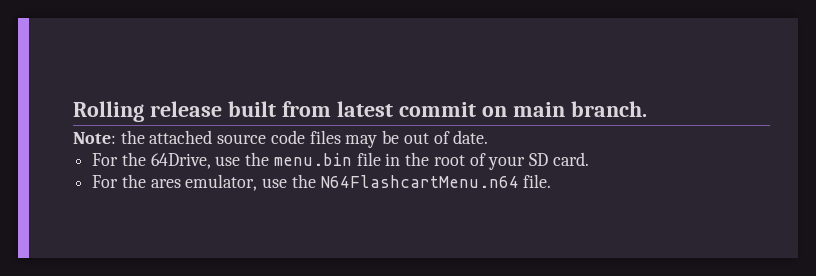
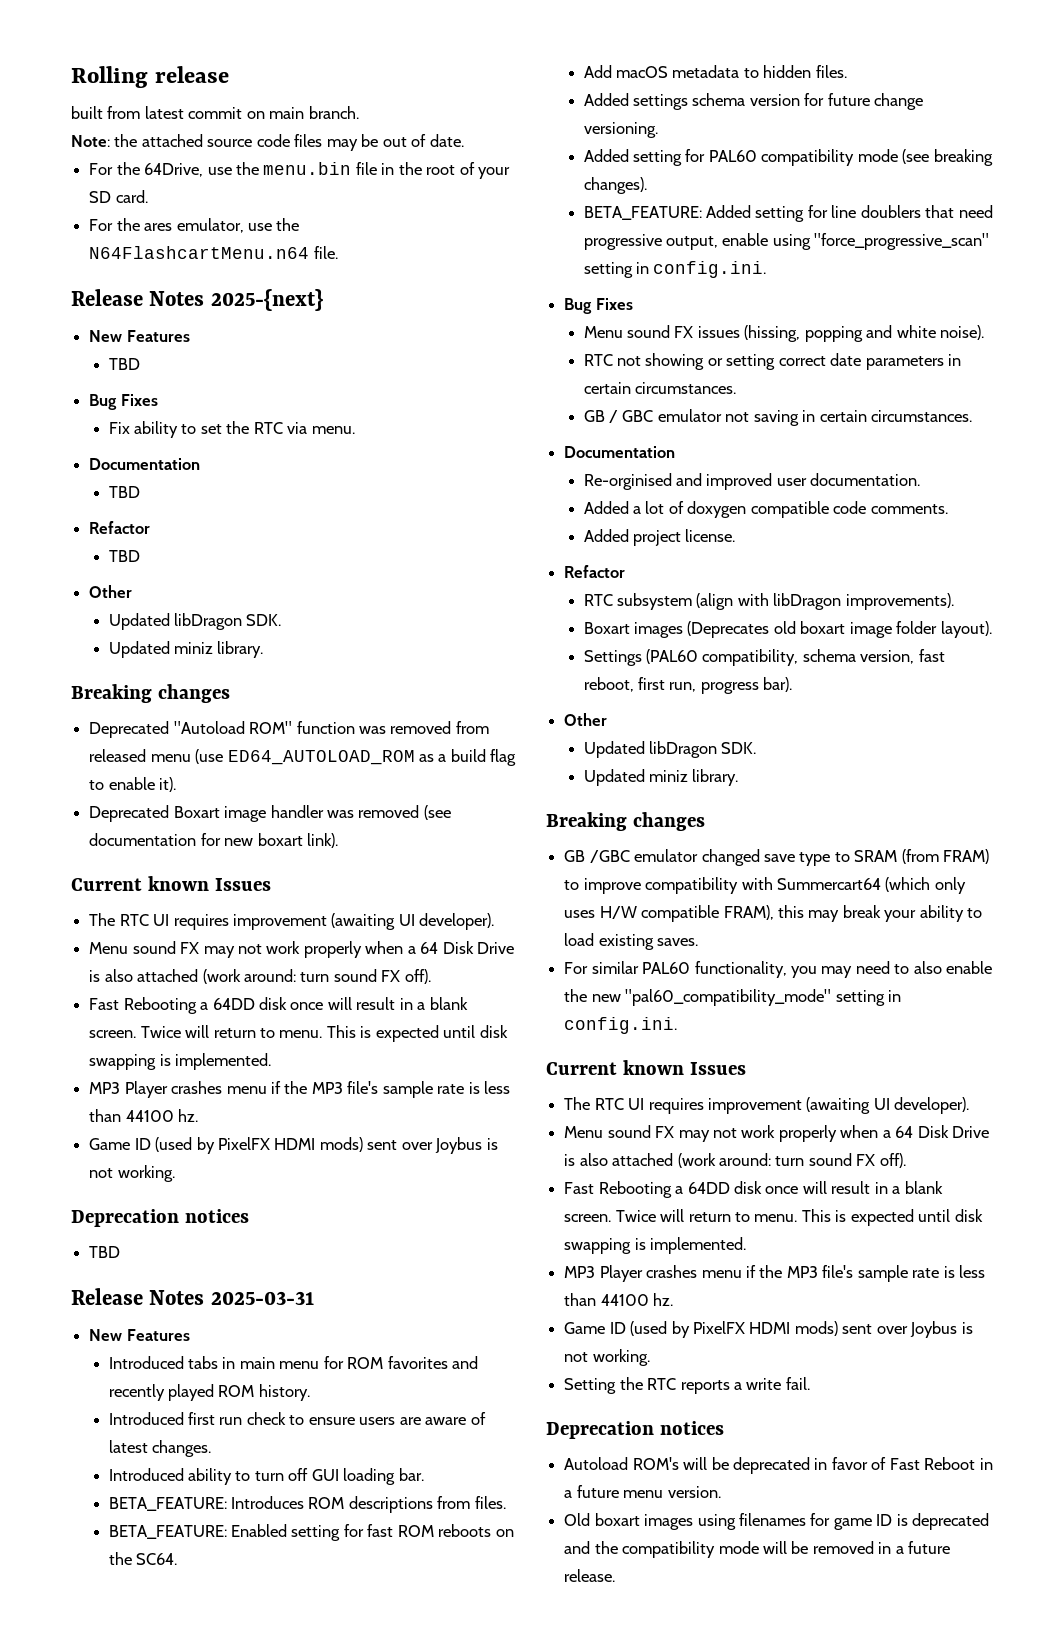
- Rolling release built from latest commit on main branch.
+ Rolling release
+ built from latest commit on main branch.
+ Release Notes 2025-{next}
+ New Features
+ TBD
+ Bug Fixes
+ Fix ability to set the RTC via menu.
+ Documentation
+ TBD
+ Refactor
+ TBD
+ Other
+ Updated libDragon SDK.
+ Updated miniz library.
+ Breaking changes
+ Deprecated "Autoload ROM" function was removed from released menu (use ED64_AUTOLOAD_ROM as a build flag to enable it).
+ Deprecated Boxart image handler was removed (see documentation for new boxart link).
+ Current known Issues
+ The RTC UI requires improvement (awaiting UI developer).
+ Menu sound FX may not work properly when a 64 Disk Drive is also attached (work around: turn sound FX off).
+ Fast Rebooting a 64DD disk once will result in a blank screen. Twice will return to menu. This is expected until disk swapping is implemented.
+ MP3 Player crashes menu if the MP3 file's sample rate is less than 44100 hz.
+ Game ID (used by PixelFX HDMI mods) sent over Joybus is not working.
+ Deprecation notices
+ TBD
+ Release Notes 2025-03-31
+ New Features
+ Introduced tabs in main menu for ROM favorites and recently played ROM history.
+ Introduced first run check to ensure users are aware of latest changes.
+ Introduced ability to turn off GUI loading bar.
+ BETA_FEATURE: Introduces ROM descriptions from files.
+ BETA_FEATURE: Enabled setting for fast ROM reboots on the SC64.
+ Add macOS metadata to hidden files.
+ Added settings schema version for future change versioning.
+ Added setting for PAL60 compatibility mode (see breaking changes).
+ BETA_FEATURE: Added setting for line doublers that need progressive output, enable using "force_progressive_scan" setting in config.ini.
+ Bug Fixes
+ Menu sound FX issues (hissing, popping and white noise).
+ RTC not showing or setting correct date parameters in certain circumstances.
+ GB / GBC emulator not saving in certain circumstances.
+ Documentation
+ Re-orginised and improved user documentation.
+ Added a lot of doxygen compatible code comments.
+ Added project license.
+ Refactor
+ RTC subsystem (align with libDragon improvements).
+ Boxart images (Deprecates old boxart image folder layout).
+ Settings (PAL60 compatibility, schema version, fast reboot, first run, progress bar).
+ Other
+ Updated libDragon SDK.
+ Updated miniz library.
+ Breaking changes
+ GB /GBC emulator changed save type to SRAM (from FRAM) to improve compatibility with Summercart64 (which only uses H/W compatible FRAM), this may break your ability to load existing saves.
+ For similar PAL60 functionality, you may need to also enable the new "pal60_compatibility_mode" setting in config.ini.
+ Current known Issues
+ The RTC UI requires improvement (awaiting UI developer).
+ Menu sound FX may not work properly when a 64 Disk Drive is also attached (work around: turn sound FX off).
+ Fast Rebooting a 64DD disk once will result in a blank screen. Twice will return to menu. This is expected until disk swapping is implemented.
+ MP3 Player crashes menu if the MP3 file's sample rate is less than 44100 hz.
+ Game ID (used by PixelFX HDMI mods) sent over Joybus is not working.
+ Setting the RTC reports a write fail.
+ Deprecation notices
+ Autoload ROM's will be deprecated in favor of Fast Reboot in a future menu version.
+ Old boxart images using filenames for game ID is deprecated and the compatibility mode will be removed in a future release.

